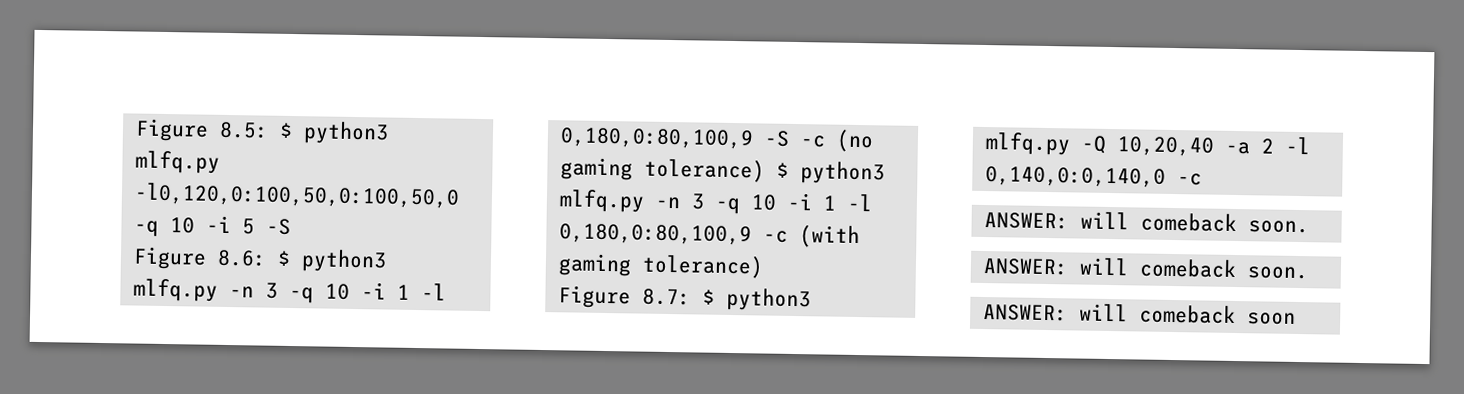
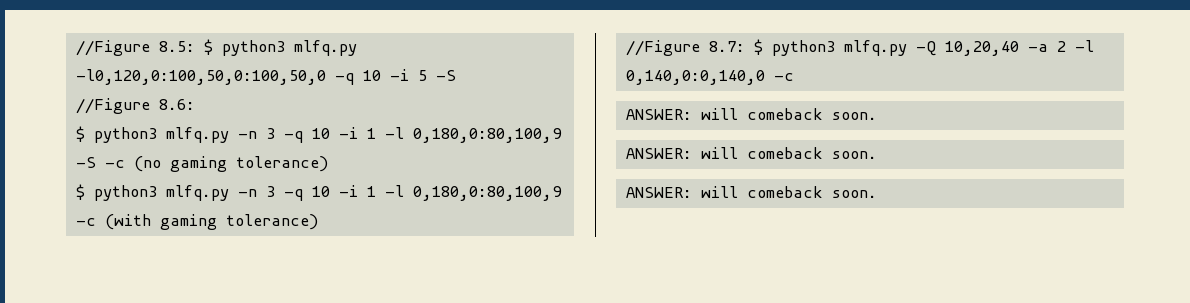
- Figure 8.5: $ python3 mlfq.py -l0,120,0:100,50,0:100,50,0 -q 10 -i 5 -S
+ //Figure 8.5: $ python3 mlfq.py -l0,120,0:100,50,0:100,50,0 -q 10 -i 5 -S
- Figure 8.6: $ python3 mlfq.py -n 3 -q 10 -i 1 -l 0,180,0:80,100,9 -S -c (no gaming tolerance) $ python3 mlfq.py -n 3 -q 10 -i 1 -l 0,180,0:80,100,9 -c (with gaming tolerance)
+ //Figure 8.6:
+ $ python3 mlfq.py -n 3 -q 10 -i 1 -l 0,180,0:80,100,9 -S -c (no gaming tolerance)
+ $ python3 mlfq.py -n 3 -q 10 -i 1 -l 0,180,0:80,100,9 -c (with gaming tolerance)
- Figure 8.7: $ python3 mlfq.py -Q 10,20,40 -a 2 -l 0,140,0:0,140,0 -c
+ //Figure 8.7: $ python3 mlfq.py -Q 10,20,40 -a 2 -l 0,140,0:0,140,0 -c
  ANSWER: will comeback soon.
  ANSWER: will comeback soon.
- ANSWER: will comeback soon
+ ANSWER: will comeback soon.

